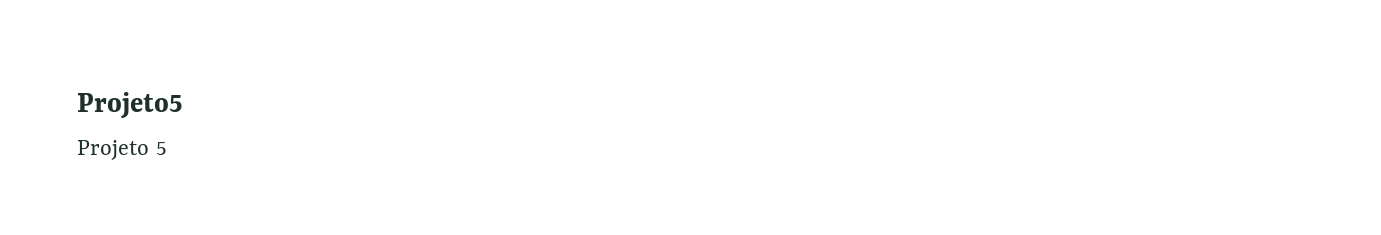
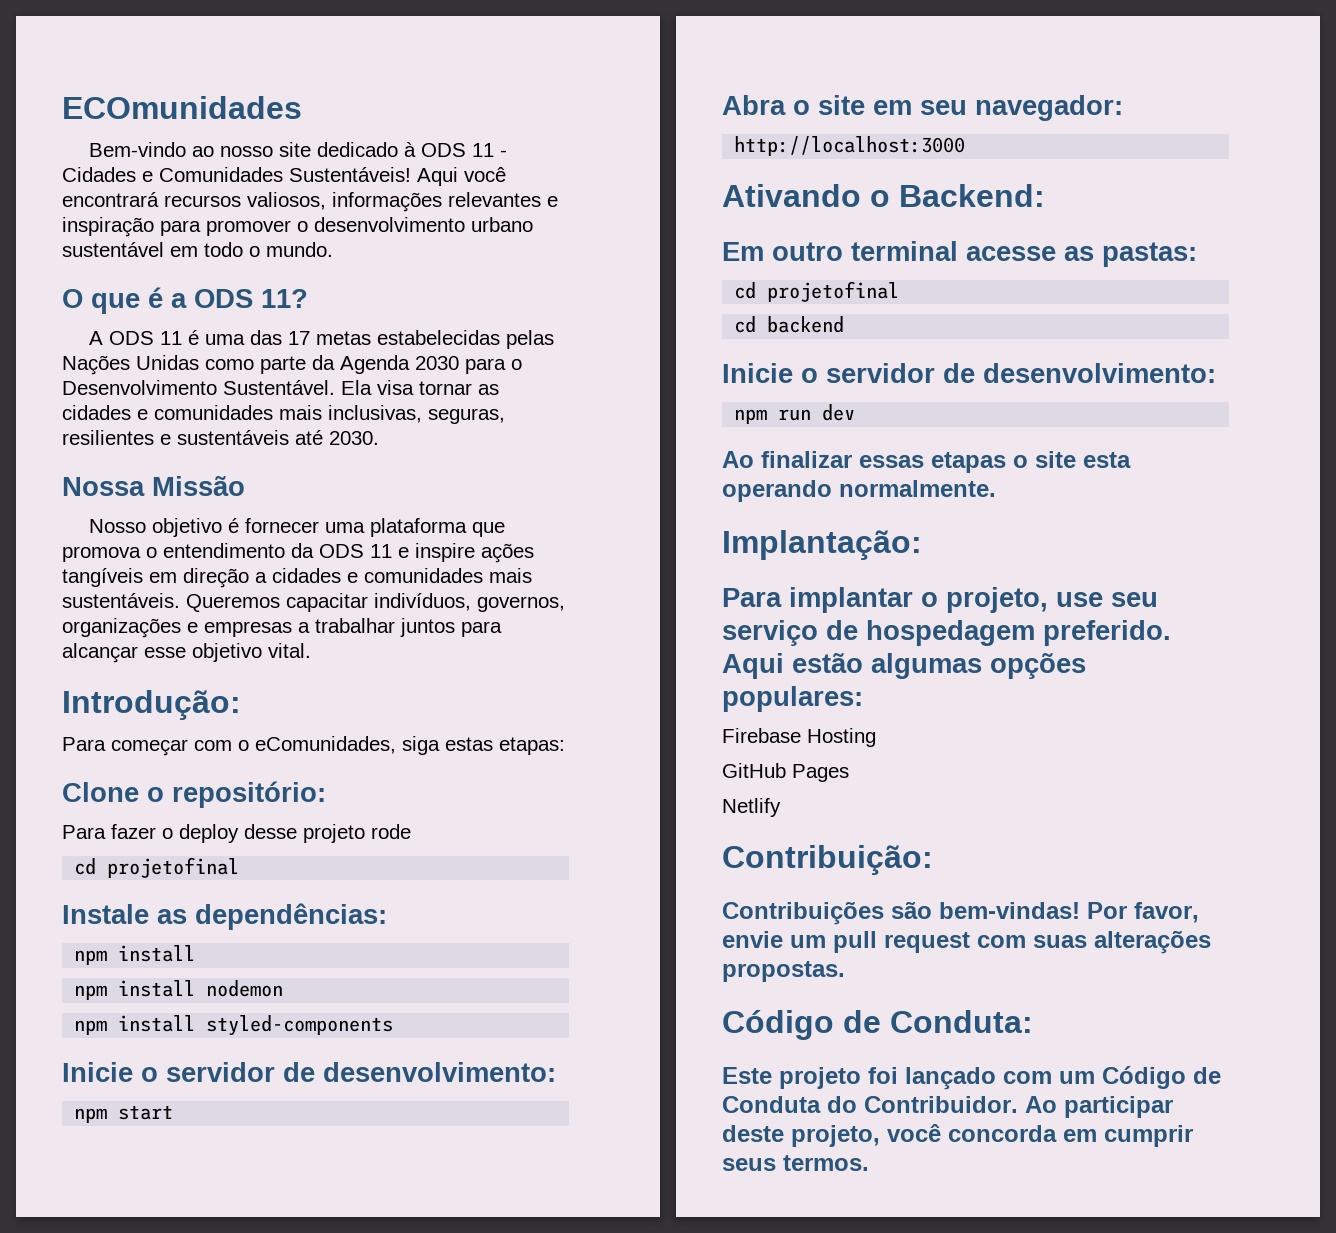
- Projeto5
- Projeto 5
+ ECOmunidades
+ Bem-vindo ao nosso site dedicado à ODS 11 - Cidades e Comunidades Sustentáveis! Aqui você encontrará recursos valiosos, informações relevantes e inspiração para promover o desenvolvimento urbano sustentável em todo o mundo.
+ O que é a ODS 11?
+ A ODS 11 é uma das 17 metas estabelecidas pelas Nações Unidas como parte da Agenda 2030 para o Desenvolvimento Sustentável. Ela visa tornar as cidades e comunidades mais inclusivas, seguras, resilientes e sustentáveis até 2030.
+ Nossa Missão
+ Nosso objetivo é fornecer uma plataforma que promova o entendimento da ODS 11 e inspire ações tangíveis em direção a cidades e comunidades mais sustentáveis. Queremos capacitar indivíduos, governos, organizações e empresas a trabalhar juntos para alcançar esse objetivo vital.
+ Introdução:
+ Para começar com o eComunidades, siga estas etapas:
+ Clone o repositório:
+ Para fazer o deploy desse projeto rode
+ cd projetofinal
+ Instale as dependências:
+ npm install
+ npm install nodemon
+ npm install styled-components
+ Inicie o servidor de desenvolvimento:
+ npm start
+ Abra o site em seu navegador:
+ http://localhost:3000
+ Ativando o Backend:
+ Em outro terminal acesse as pastas:
+ cd projetofinal
+ cd backend
+ Inicie o servidor de desenvolvimento:
+ npm run dev
+ Ao finalizar essas etapas o site esta operando normalmente.
+ Implantação:
+ Para implantar o projeto, use seu serviço de hospedagem preferido. Aqui estão algumas opções populares:
+ Firebase Hosting
+ GitHub Pages
+ Netlify
+ Contribuição:
+ Contribuições são bem-vindas! Por favor, envie um pull request com suas alterações propostas.
+ Código de Conduta:
+ Este projeto foi lançado com um Código de Conduta do Contribuidor. Ao participar deste projeto, você concorda em cumprir seus termos.

